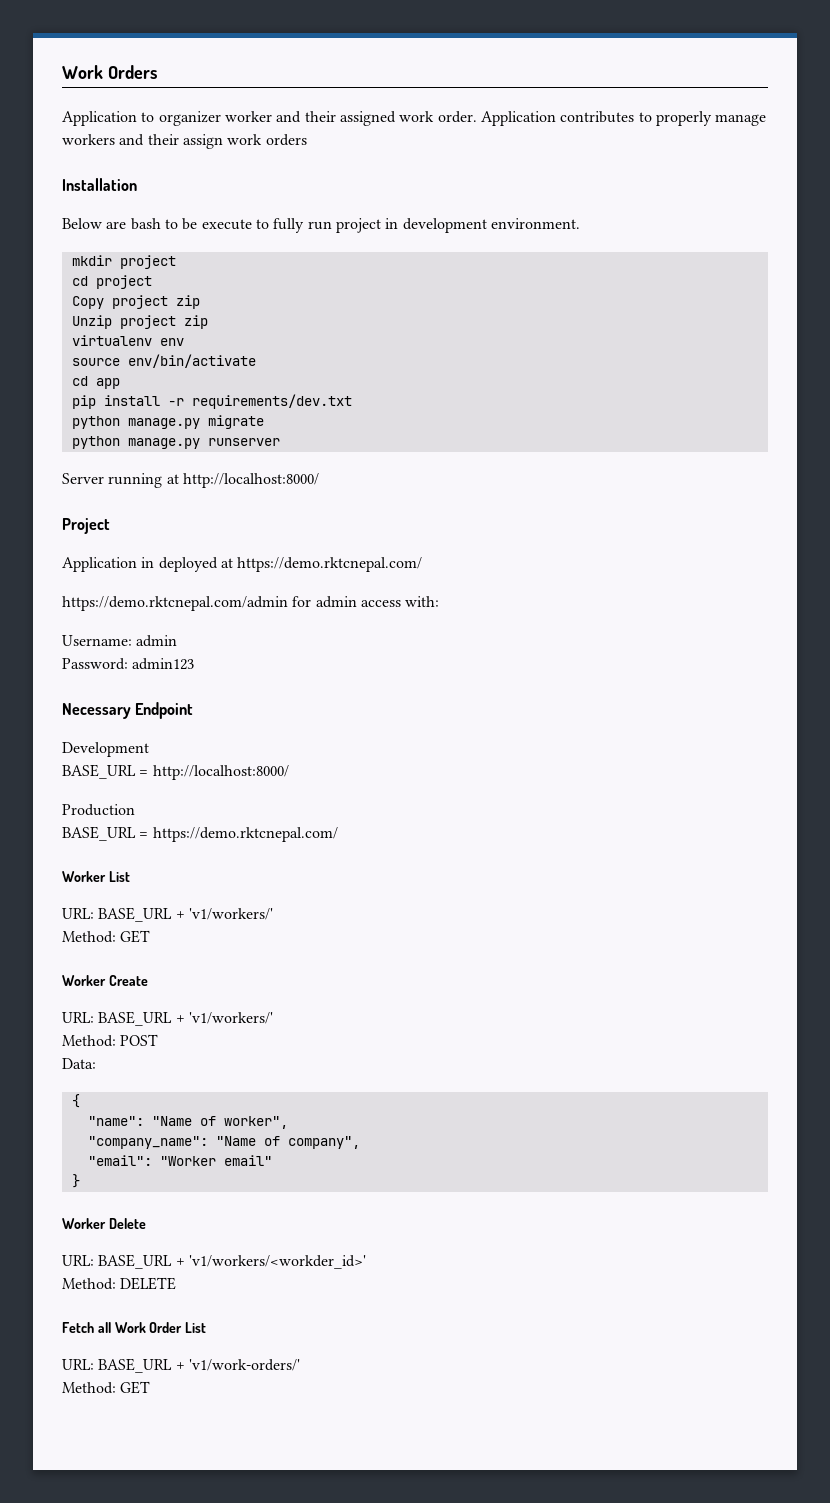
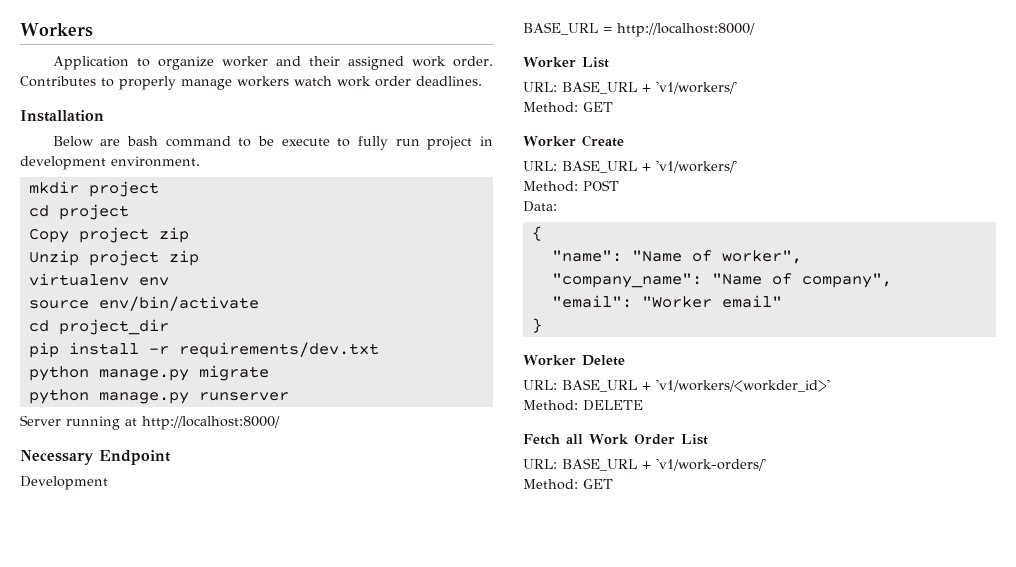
- Work Orders
+ Workers
- Application to organizer worker and their assigned work order.
+ Application to organize worker and their assigned work order.
- Application contributes to properly manage workers and their assign work orders
+ Contributes to properly manage workers watch work order deadlines.
- Below are bash to be execute to fully run project in development environment.
+ Below are bash command to be execute to fully run project in development environment.
- cd app
+ cd project_dir
- Project
- Application in deployed at https://demo.rktcnepal.com/
- https://demo.rktcnepal.com/admin for admin access with:
- Username: admin
- Password: admin123
- Production
- BASE_URL = https://demo.rktcnepal.com/

